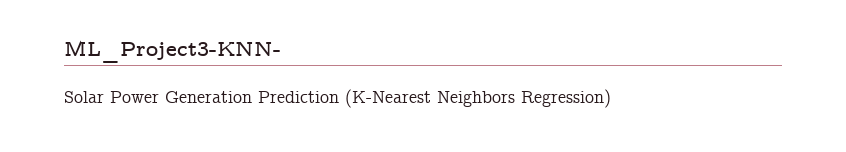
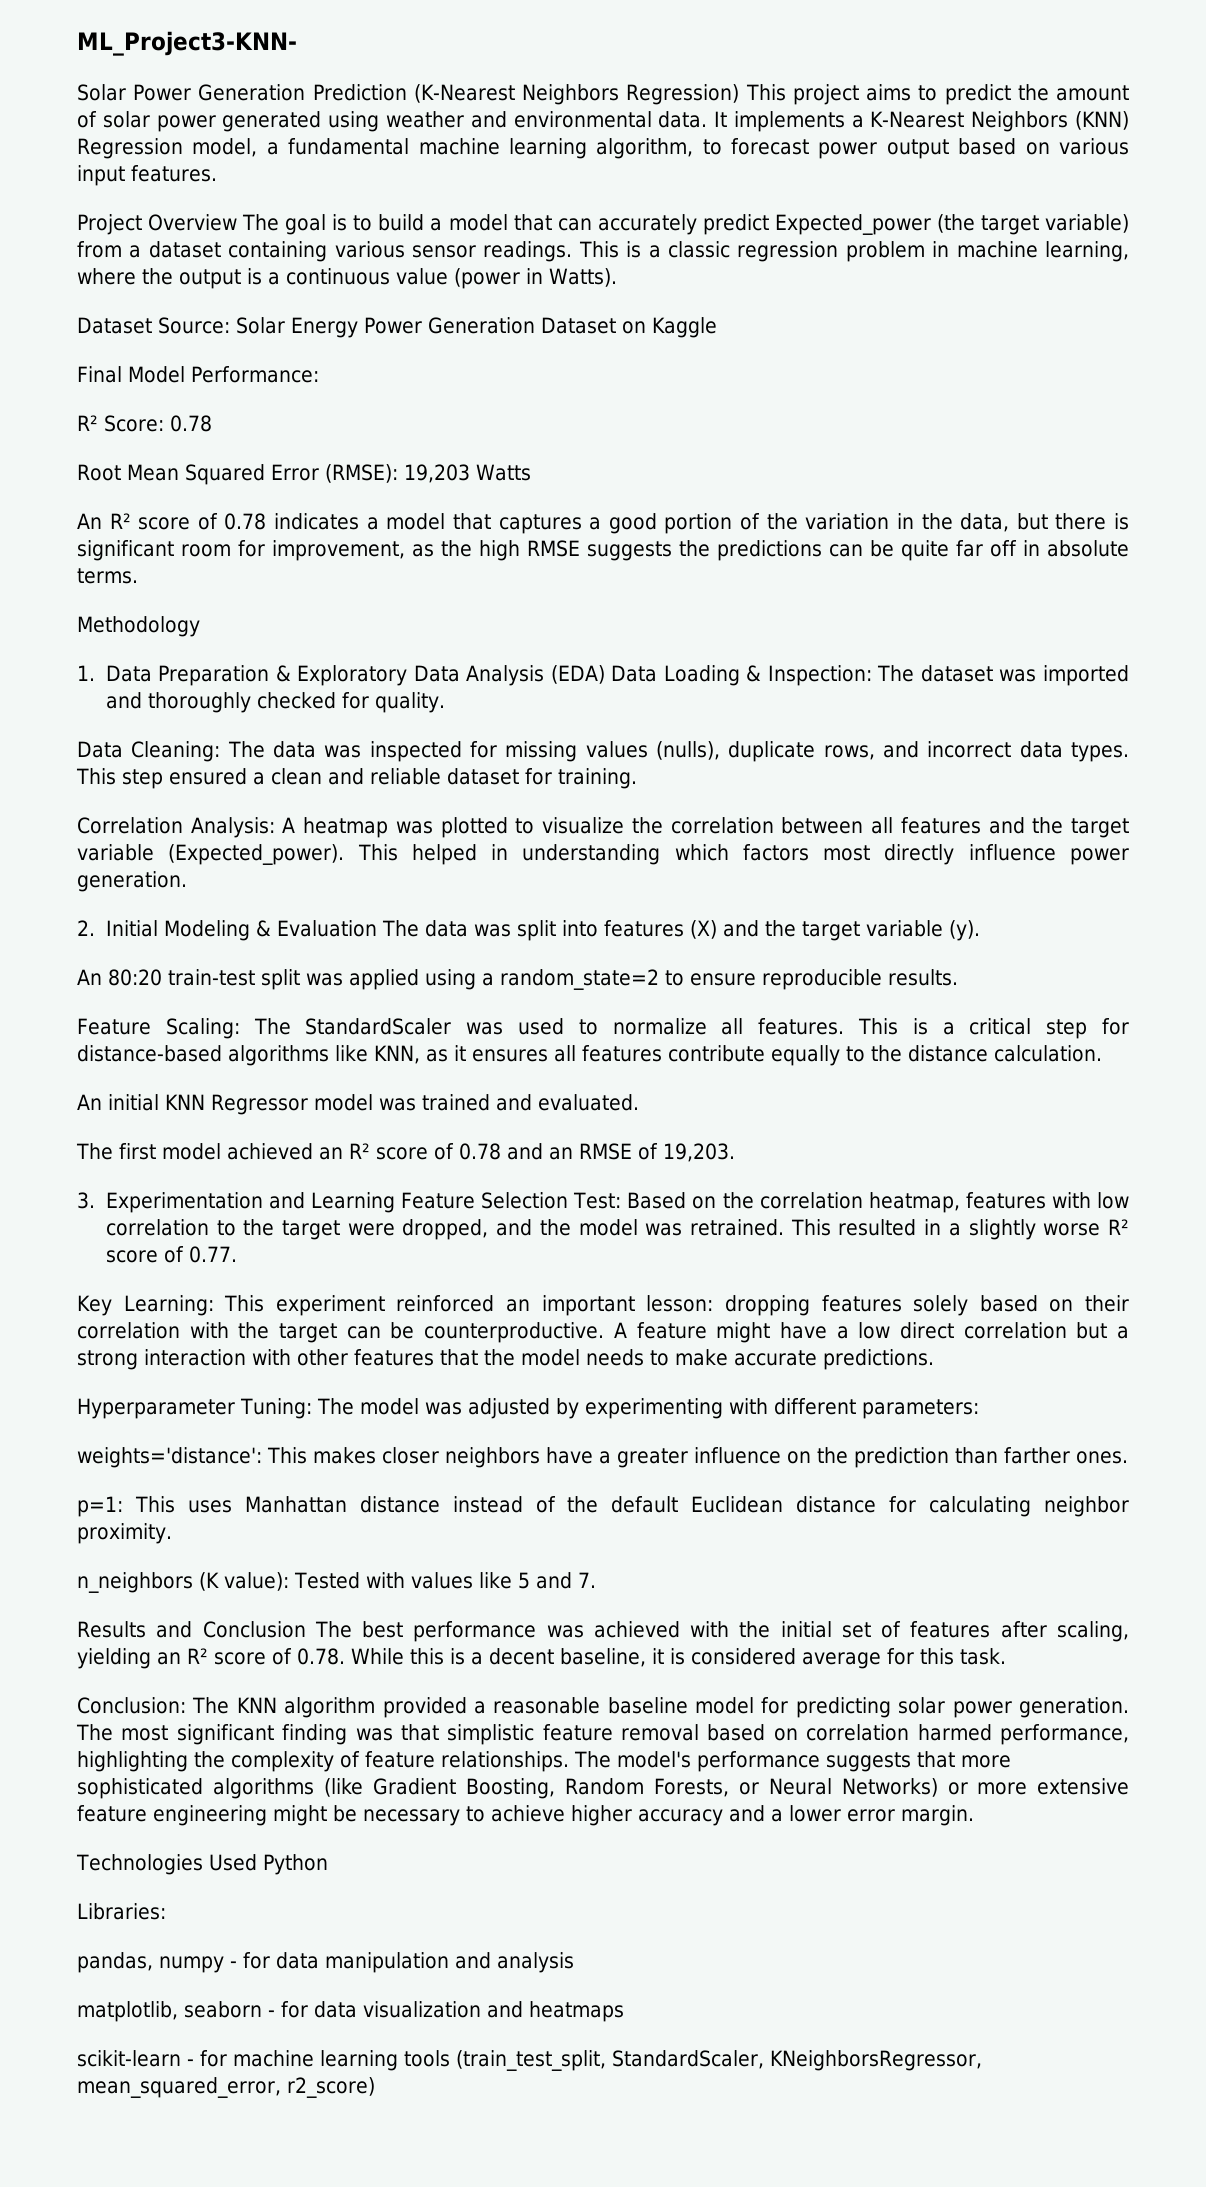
- Solar Power Generation Prediction (K-Nearest Neighbors Regression)
+ Solar Power Generation Prediction (K-Nearest Neighbors Regression) This project aims to predict the amount of solar power generated using weather and environmental data. It implements a K-Nearest Neighbors (KNN) Regression model, a fundamental machine learning algorithm, to forecast power output based on various input features.
+ Project Overview The goal is to build a model that can accurately predict Expected_power (the target variable) from a dataset containing various sensor readings. This is a classic regression problem in machine learning, where the output is a continuous value (power in Watts).
+ Dataset Source: Solar Energy Power Generation Dataset on Kaggle
+ Final Model Performance:
+ R² Score: 0.78
+ Root Mean Squared Error (RMSE): 19,203 Watts
+ An R² score of 0.78 indicates a model that captures a good portion of the variation in the data, but there is significant room for improvement, as the high RMSE suggests the predictions can be quite far off in absolute terms.
+ Methodology
+ 1. Data Preparation & Exploratory Data Analysis (EDA) Data Loading & Inspection: The dataset was imported and thoroughly checked for quality.
+ Data Cleaning: The data was inspected for missing values (nulls), duplicate rows, and incorrect data types. This step ensured a clean and reliable dataset for training.
+ Correlation Analysis: A heatmap was plotted to visualize the correlation between all features and the target variable (Expected_power). This helped in understanding which factors most directly influence power generation.
+ 2. Initial Modeling & Evaluation The data was split into features (X) and the target variable (y).
+ An 80:20 train-test split was applied using a random_state=2 to ensure reproducible results.
+ Feature Scaling: The StandardScaler was used to normalize all features. This is a critical step for distance-based algorithms like KNN, as it ensures all features contribute equally to the distance calculation.
+ An initial KNN Regressor model was trained and evaluated.
+ The first model achieved an R² score of 0.78 and an RMSE of 19,203.
+ 3. Experimentation and Learning Feature Selection Test: Based on the correlation heatmap, features with low correlation to the target were dropped, and the model was retrained. This resulted in a slightly worse R² score of 0.77.
+ Key Learning: This experiment reinforced an important lesson: dropping features solely based on their correlation with the target can be counterproductive. A feature might have a low direct correlation but a strong interaction with other features that the model needs to make accurate predictions.
+ Hyperparameter Tuning: The model was adjusted by experimenting with different parameters:
+ weights='distance': This makes closer neighbors have a greater influence on the prediction than farther ones.
+ p=1: This uses Manhattan distance instead of the default Euclidean distance for calculating neighbor proximity.
+ n_neighbors (K value): Tested with values like 5 and 7.
+ Results and Conclusion The best performance was achieved with the initial set of features after scaling, yielding an R² score of 0.78. While this is a decent baseline, it is considered average for this task.
+ Conclusion: The KNN algorithm provided a reasonable baseline model for predicting solar power generation. The most significant finding was that simplistic feature removal based on correlation harmed performance, highlighting the complexity of feature relationships. The model's performance suggests that more sophisticated algorithms (like Gradient Boosting, Random Forests, or Neural Networks) or more extensive feature engineering might be necessary to achieve higher accuracy and a lower error margin.
+ Technologies Used Python
+ Libraries:
+ pandas, numpy - for data manipulation and analysis
+ matplotlib, seaborn - for data visualization and heatmaps
+ scikit-learn - for machine learning tools (train_test_split, StandardScaler, KNeighborsRegressor, mean_squared_error, r2_score)

